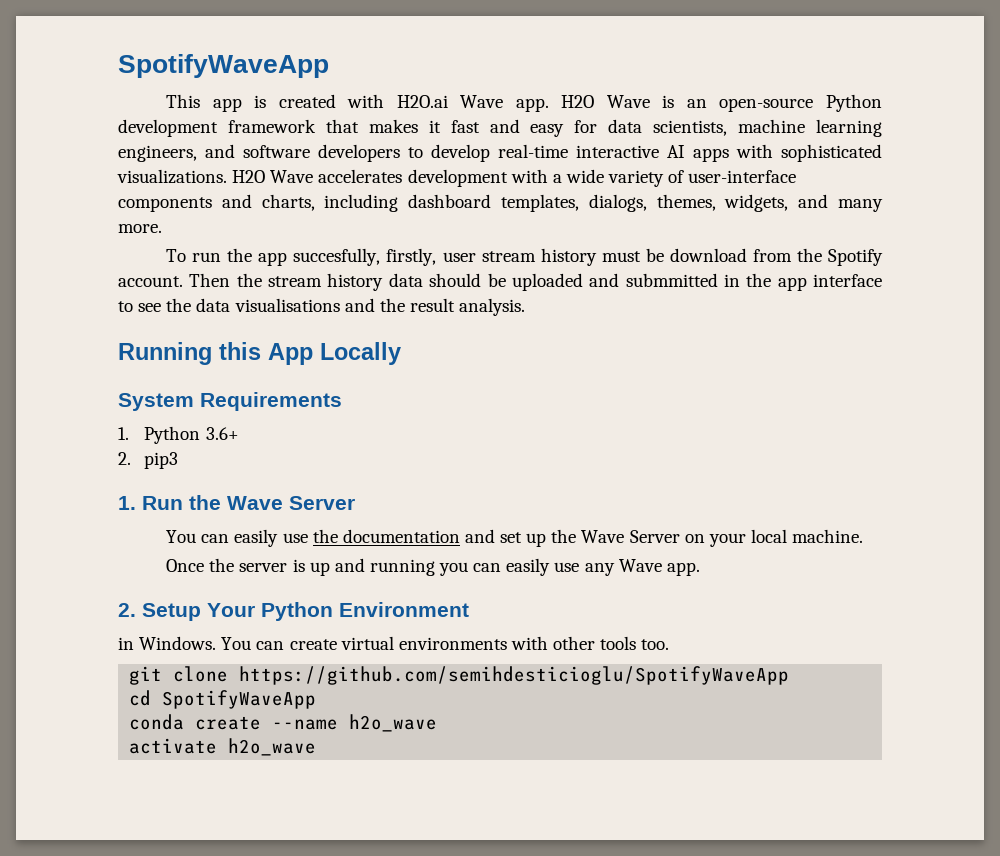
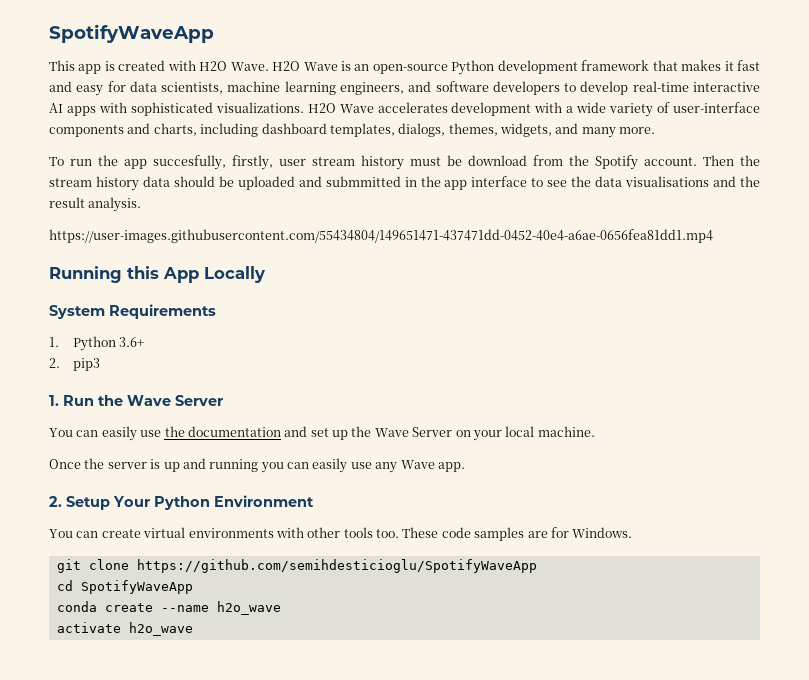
- This app is created with H2O.ai Wave app.
+ This app is created with H2O Wave.
+ https://user-images.githubusercontent.com/55434804/149651471-437471dd-0452-40e4-a6ae-0656fea81dd1.mp4
- in Windows.
+ These code samples are for Windows.

